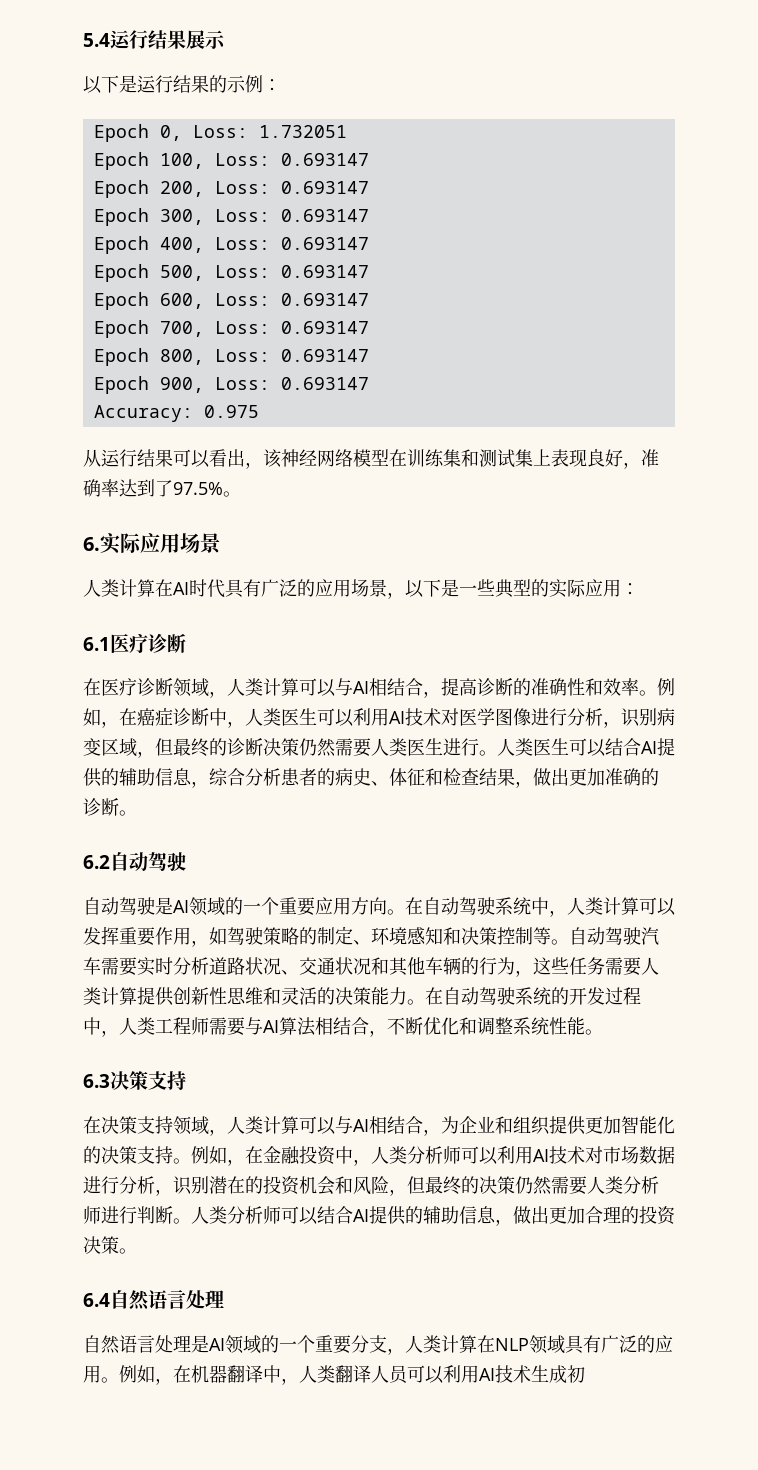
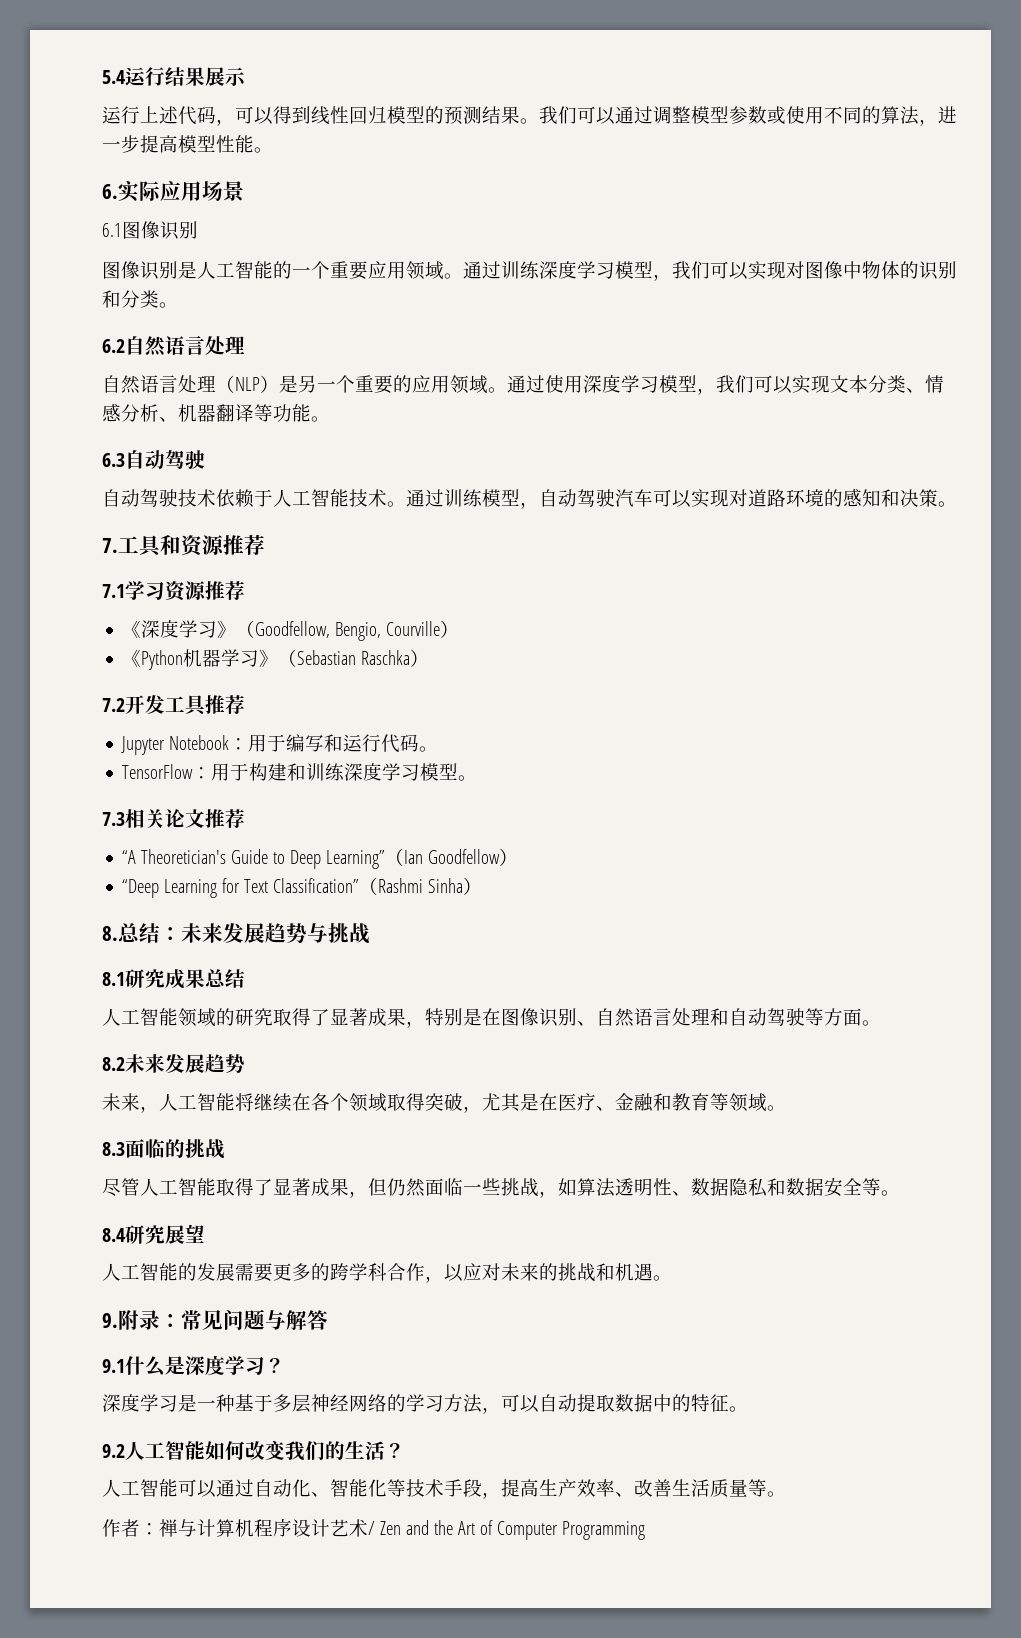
- 以下是运行结果的示例：
- Epoch 0, Loss: 1.732051
- Epoch 100, Loss: 0.693147
- Epoch 200, Loss: 0.693147
- Epoch 300, Loss: 0.693147
- Epoch 400, Loss: 0.693147
- Epoch 500, Loss: 0.693147
- Epoch 600, Loss: 0.693147
- Epoch 700, Loss: 0.693147
- Epoch 800, Loss: 0.693147
- Epoch 900, Loss: 0.693147
- Accuracy: 0.975
- 从运行结果可以看出，该神经网络模型在训练集和测试集上表现良好，准确率达到了97.5%。
+ 运行上述代码，可以得到线性回归模型的预测结果。我们可以通过调整模型参数或使用不同的算法，进一步提高模型性能。
- 人类计算在AI时代具有广泛的应用场景，以下是一些典型的实际应用：
- 6.1医疗诊断
- 在医疗诊断领域，人类计算可以与AI相结合，提高诊断的准确性和效率。例如，在癌症诊断中，人类医生可以利用AI技术对医学图像进行分析，识别病变区域，但最终的诊断决策仍然需要人类医生进行。人类医生可以结合AI提供的辅助信息，综合分析患者的病史、体征和检查结果，做出更加准确的诊断。
- 6.2自动驾驶
- 自动驾驶是AI领域的一个重要应用方向。在自动驾驶系统中，人类计算可以发挥重要作用，如驾驶策略的制定、环境感知和决策控制等。自动驾驶汽车需要实时分析道路状况、交通状况和其他车辆的行为，这些任务需要人类计算提供创新性思维和灵活的决策能力。在自动驾驶系统的开发过程中，人类工程师需要与AI算法相结合，不断优化和调整系统性能。
- 6.3决策支持
- 在决策支持领域，人类计算可以与AI相结合，为企业和组织提供更加智能化的决策支持。例如，在金融投资中，人类分析师可以利用AI技术对市场数据进行分析，识别潜在的投资机会和风险，但最终的决策仍然需要人类分析师进行判断。人类分析师可以结合AI提供的辅助信息，做出更加合理的投资决策。
- 6.4自然语言处理
+ 6.1图像识别
+ 图像识别是人工智能的一个重要应用领域。通过训练深度学习模型，我们可以实现对图像中物体的识别和分类。
+ 6.2自然语言处理
- 自然语言处理是AI领域的一个重要分支，人类计算在NLP领域具有广泛的应用。例如，在机器翻译中，人类翻译人员可以利用AI技术生成初
+ 自然语言处理（NLP）是另一个重要的应用领域。通过使用深度学习模型，我们可以实现文本分类、情感分析、机器翻译等功能。
+ 6.3自动驾驶
+ 自动驾驶技术依赖于人工智能技术。通过训练模型，自动驾驶汽车可以实现对道路环境的感知和决策。
+ 7.工具和资源推荐
+ 7.1学习资源推荐
+ 《深度学习》（Goodfellow, Bengio, Courville）
+ 《Python机器学习》（Sebastian Raschka）
+ 7.2开发工具推荐
+ Jupyter Notebook：用于编写和运行代码。
+ TensorFlow：用于构建和训练深度学习模型。
+ 7.3相关论文推荐
+ “A Theoretician's Guide to Deep Learning”（Ian Goodfellow）
+ “Deep Learning for Text Classification”（Rashmi Sinha）
+ 8.总结：未来发展趋势与挑战
+ 8.1研究成果总结
+ 人工智能领域的研究取得了显著成果，特别是在图像识别、自然语言处理和自动驾驶等方面。
+ 8.2未来发展趋势
+ 未来，人工智能将继续在各个领域取得突破，尤其是在医疗、金融和教育等领域。
+ 8.3面临的挑战
+ 尽管人工智能取得了显著成果，但仍然面临一些挑战，如算法透明性、数据隐私和数据安全等。
+ 8.4研究展望
+ 人工智能的发展需要更多的跨学科合作，以应对未来的挑战和机遇。
+ 9.附录：常见问题与解答
+ 9.1什么是深度学习？
+ 深度学习是一种基于多层神经网络的学习方法，可以自动提取数据中的特征。
+ 9.2人工智能如何改变我们的生活？
+ 人工智能可以通过自动化、智能化等技术手段，提高生产效率、改善生活质量等。
+ 作者：禅与计算机程序设计艺术/ Zen and the Art of Computer Programming

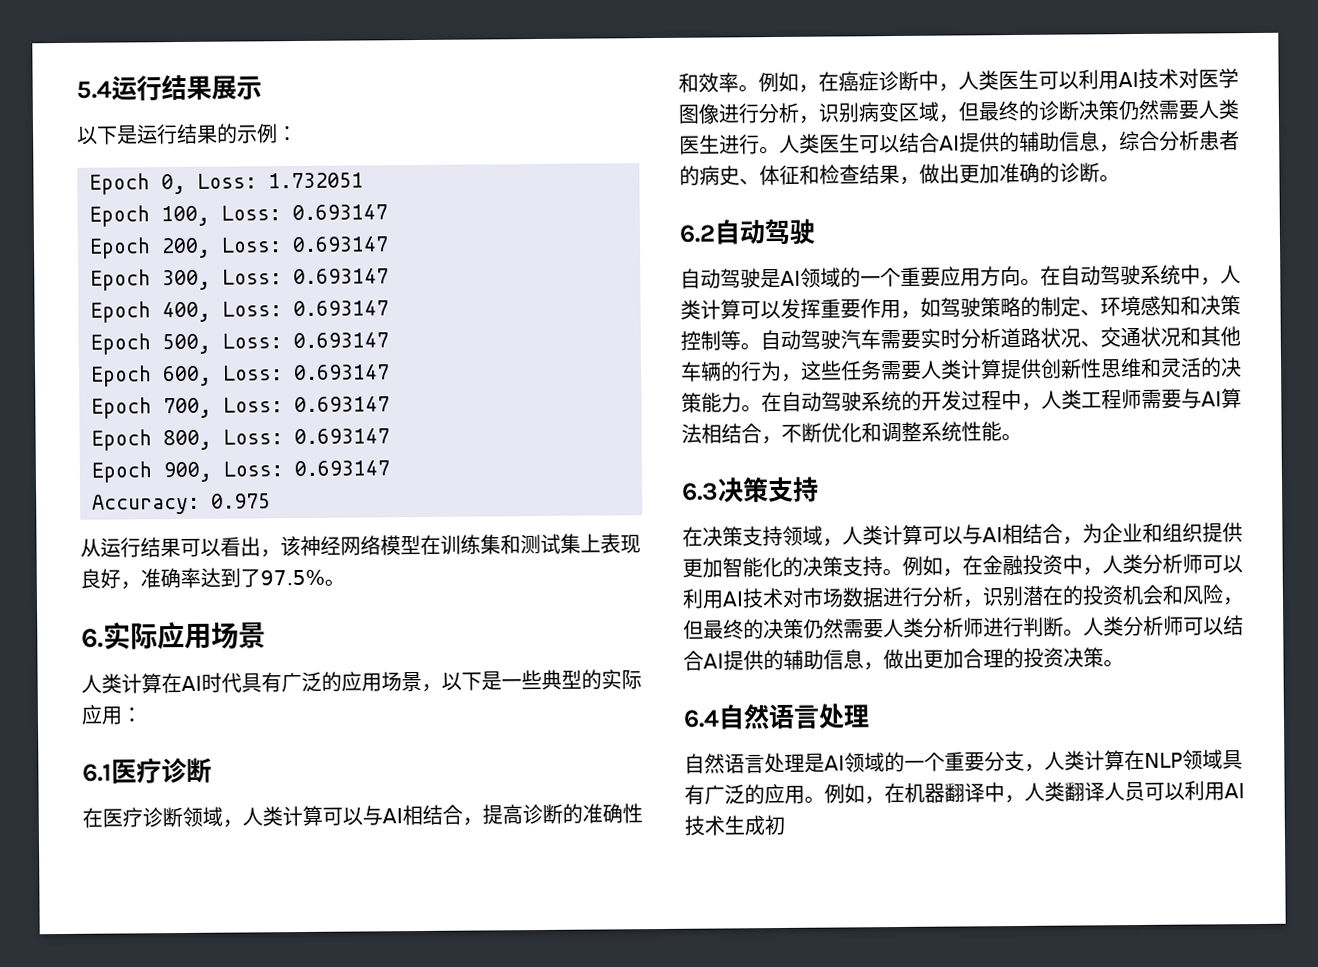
- 运行上述代码，可以得到线性回归模型的预测结果。我们可以通过调整模型参数或使用不同的算法，进一步提高模型性能。
+ 以下是运行结果的示例：
+ Epoch 0, Loss: 1.732051
+ Epoch 100, Loss: 0.693147
+ Epoch 200, Loss: 0.693147
+ Epoch 300, Loss: 0.693147
+ Epoch 400, Loss: 0.693147
+ Epoch 500, Loss: 0.693147
+ Epoch 600, Loss: 0.693147
+ Epoch 700, Loss: 0.693147
+ Epoch 800, Loss: 0.693147
+ Epoch 900, Loss: 0.693147
+ Accuracy: 0.975
+ 从运行结果可以看出，该神经网络模型在训练集和测试集上表现良好，准确率达到了97.5%。
- 6.1图像识别
- 图像识别是人工智能的一个重要应用领域。通过训练深度学习模型，我们可以实现对图像中物体的识别和分类。
- 6.2自然语言处理
+ 人类计算在AI时代具有广泛的应用场景，以下是一些典型的实际应用：
+ 6.1医疗诊断
+ 在医疗诊断领域，人类计算可以与AI相结合，提高诊断的准确性和效率。例如，在癌症诊断中，人类医生可以利用AI技术对医学图像进行分析，识别病变区域，但最终的诊断决策仍然需要人类医生进行。人类医生可以结合AI提供的辅助信息，综合分析患者的病史、体征和检查结果，做出更加准确的诊断。
+ 6.2自动驾驶
+ 自动驾驶是AI领域的一个重要应用方向。在自动驾驶系统中，人类计算可以发挥重要作用，如驾驶策略的制定、环境感知和决策控制等。自动驾驶汽车需要实时分析道路状况、交通状况和其他车辆的行为，这些任务需要人类计算提供创新性思维和灵活的决策能力。在自动驾驶系统的开发过程中，人类工程师需要与AI算法相结合，不断优化和调整系统性能。
+ 6.3决策支持
+ 在决策支持领域，人类计算可以与AI相结合，为企业和组织提供更加智能化的决策支持。例如，在金融投资中，人类分析师可以利用AI技术对市场数据进行分析，识别潜在的投资机会和风险，但最终的决策仍然需要人类分析师进行判断。人类分析师可以结合AI提供的辅助信息，做出更加合理的投资决策。
+ 6.4自然语言处理
- 自然语言处理（NLP）是另一个重要的应用领域。通过使用深度学习模型，我们可以实现文本分类、情感分析、机器翻译等功能。
- 6.3自动驾驶
- 自动驾驶技术依赖于人工智能技术。通过训练模型，自动驾驶汽车可以实现对道路环境的感知和决策。
- 7.工具和资源推荐
- 7.1学习资源推荐
- 《深度学习》（Goodfellow, Bengio, Courville）
- 《Python机器学习》（Sebastian Raschka）
- 7.2开发工具推荐
- Jupyter Notebook：用于编写和运行代码。
- TensorFlow：用于构建和训练深度学习模型。
- 7.3相关论文推荐
- “A Theoretician's Guide to Deep Learning”（Ian Goodfellow）
- “Deep Learning for Text Classification”（Rashmi Sinha）
- 8.总结：未来发展趋势与挑战
- 8.1研究成果总结
- 人工智能领域的研究取得了显著成果，特别是在图像识别、自然语言处理和自动驾驶等方面。
- 8.2未来发展趋势
- 未来，人工智能将继续在各个领域取得突破，尤其是在医疗、金融和教育等领域。
- 8.3面临的挑战
- 尽管人工智能取得了显著成果，但仍然面临一些挑战，如算法透明性、数据隐私和数据安全等。
- 8.4研究展望
- 人工智能的发展需要更多的跨学科合作，以应对未来的挑战和机遇。
- 9.附录：常见问题与解答
- 9.1什么是深度学习？
- 深度学习是一种基于多层神经网络的学习方法，可以自动提取数据中的特征。
- 9.2人工智能如何改变我们的生活？
- 人工智能可以通过自动化、智能化等技术手段，提高生产效率、改善生活质量等。
- 作者：禅与计算机程序设计艺术/ Zen and the Art of Computer Programming
+ 自然语言处理是AI领域的一个重要分支，人类计算在NLP领域具有广泛的应用。例如，在机器翻译中，人类翻译人员可以利用AI技术生成初

